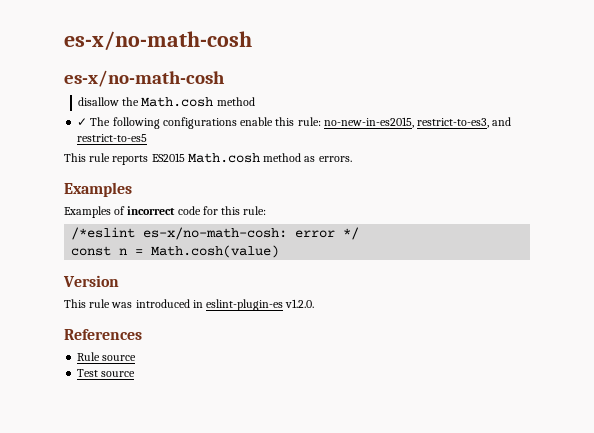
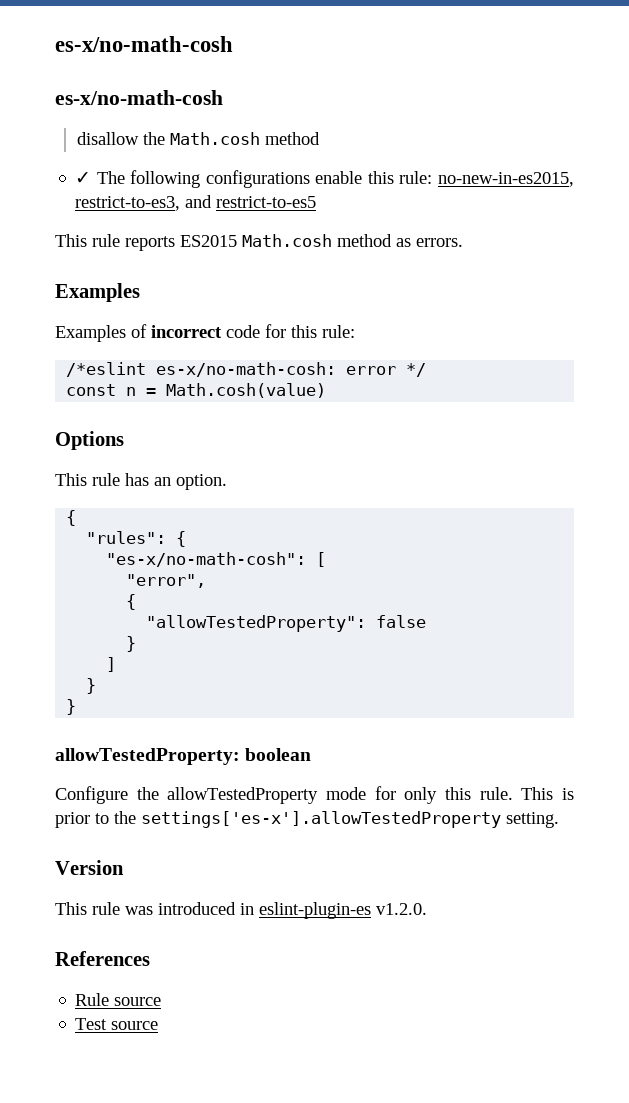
+ Options
+ This rule has an option.
+ {
+ "rules": {
+ "es-x/no-math-cosh": [
+ "error",
+ {
+ "allowTestedProperty": false
+ }
+ ]
+ }
+ }
+ allowTestedProperty: boolean
+ Configure the allowTestedProperty mode for only this rule. This is prior to the settings['es-x'].allowTestedProperty setting.

